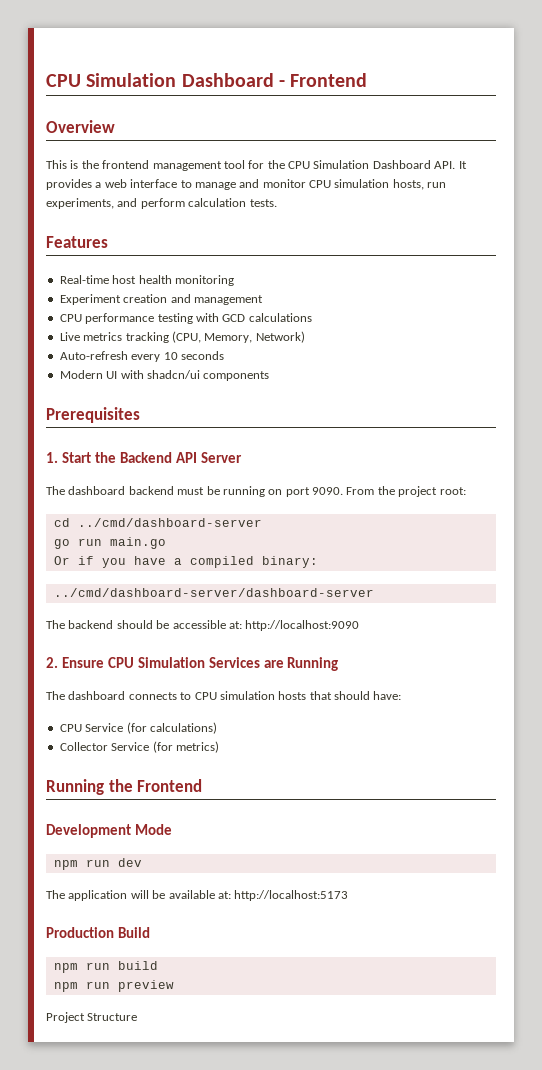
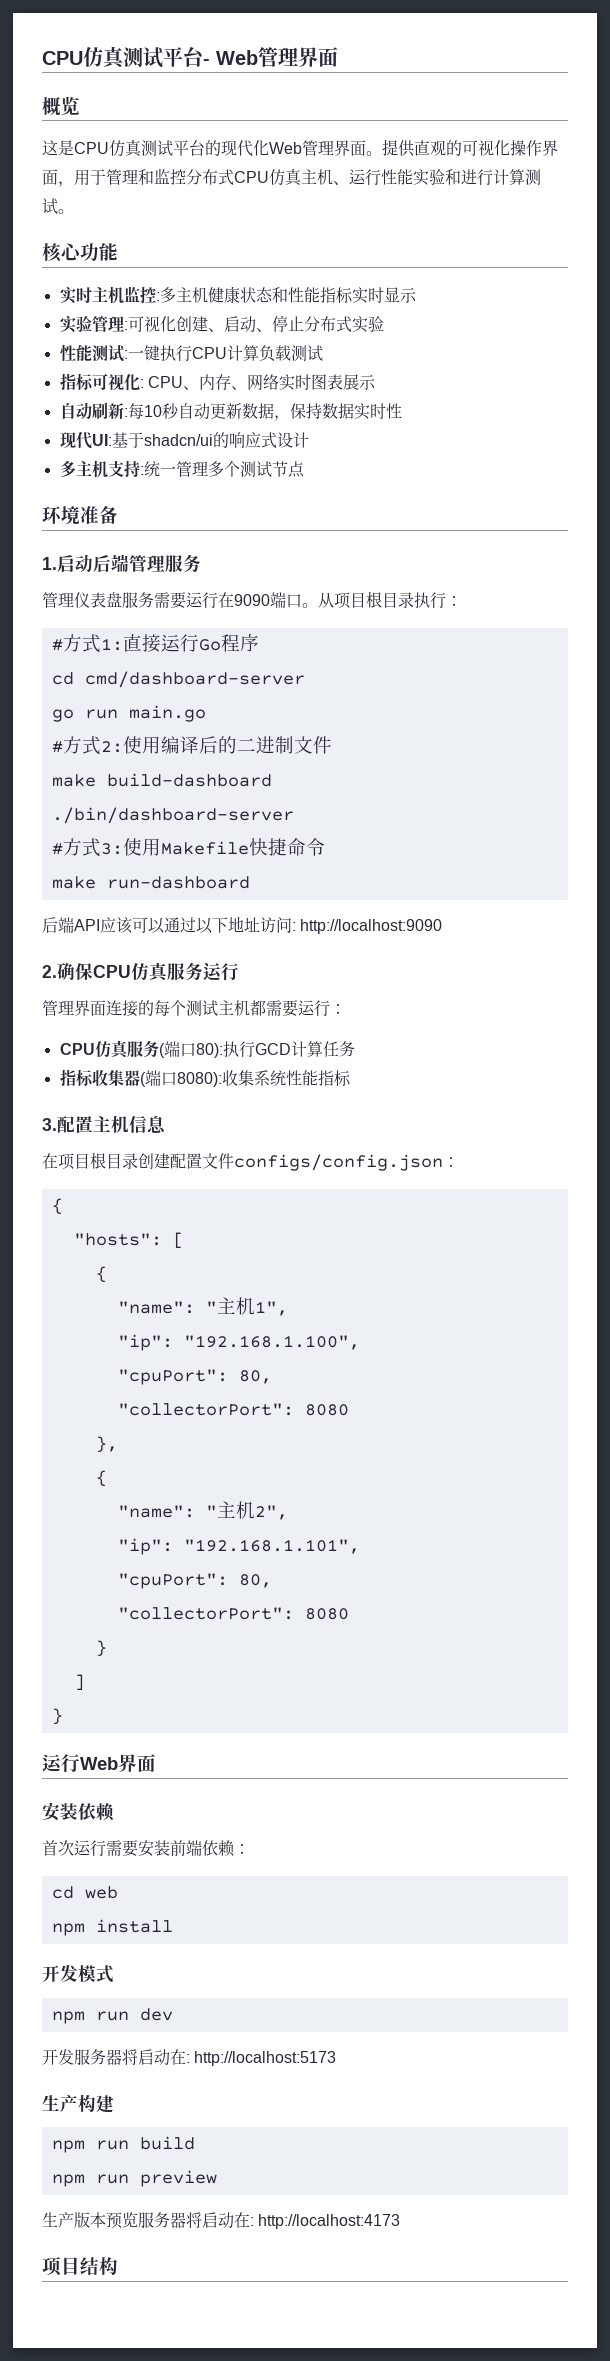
- CPU Simulation Dashboard - Frontend
- Overview
- This is the frontend management tool for the CPU Simulation Dashboard API. It provides a web interface to manage and monitor CPU simulation hosts, run experiments, and perform calculation tests.
- Features
- Real-time host health monitoring
- Experiment creation and management
- CPU performance testing with GCD calculations
- Live metrics tracking (CPU, Memory, Network)
- Auto-refresh every 10 seconds
- Modern UI with shadcn/ui components
- Prerequisites
- 1. Start the Backend API Server
- The dashboard backend must be running on port 9090. From the project root:
- cd ../cmd/dashboard-server
+ CPU仿真测试平台- Web管理界面
+ 概览
+ 这是CPU仿真测试平台的现代化Web管理界面。提供直观的可视化操作界面，用于管理和监控分布式CPU仿真主机、运行性能实验和进行计算测试。
+ 核心功能
+ 实时主机监控:多主机健康状态和性能指标实时显示
+ 实验管理:可视化创建、启动、停止分布式实验
+ 性能测试:一键执行CPU计算负载测试
+ 指标可视化: CPU、内存、网络实时图表展示
+ 自动刷新:每10秒自动更新数据，保持数据实时性
+ 现代UI:基于shadcn/ui的响应式设计
+ 多主机支持:统一管理多个测试节点
+ 环境准备
+ 1.启动后端管理服务
+ 管理仪表盘服务需要运行在9090端口。从项目根目录执行：
+ #方式1:直接运行Go程序
+ cd cmd/dashboard-server
- Or if you have a compiled binary:
- ../cmd/dashboard-server/dashboard-server
- The backend should be accessible at: http://localhost:9090
- 2. Ensure CPU Simulation Services are Running
- The dashboard connects to CPU simulation hosts that should have:
- CPU Service (for calculations)
- Collector Service (for metrics)
- Running the Frontend
- Development Mode
+ #方式2:使用编译后的二进制文件
+ make build-dashboard
+ ./bin/dashboard-server
+ #方式3:使用Makefile快捷命令
+ make run-dashboard
+ 后端API应该可以通过以下地址访问: http://localhost:9090
+ 2.确保CPU仿真服务运行
+ 管理界面连接的每个测试主机都需要运行：
+ CPU仿真服务(端口80):执行GCD计算任务
+ 指标收集器(端口8080):收集系统性能指标
+ 3.配置主机信息
+ 在项目根目录创建配置文件configs/config.json：
+ {
+ "hosts": [
+ {
+ "name": "主机1",
+ "ip": "192.168.1.100",
+ "cpuPort": 80,
+ "collectorPort": 8080
+ },
+ {
+ "name": "主机2",
+ "ip": "192.168.1.101",
+ "cpuPort": 80,
+ "collectorPort": 8080
+ }
+ ]
+ }
+ 运行Web界面
+ 安装依赖
+ 首次运行需要安装前端依赖：
+ cd web
+ npm install
+ 开发模式
  npm run dev
- The application will be available at: http://localhost:5173
+ 开发服务器将启动在: http://localhost:5173
- Production Build
+ 生产构建
- Project Structure
+ 生产版本预览服务器将启动在: http://localhost:4173
+ 项目结构

